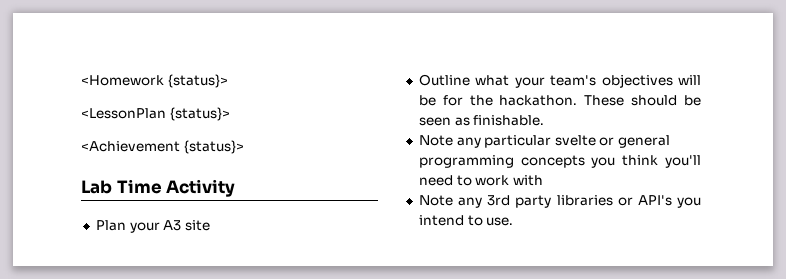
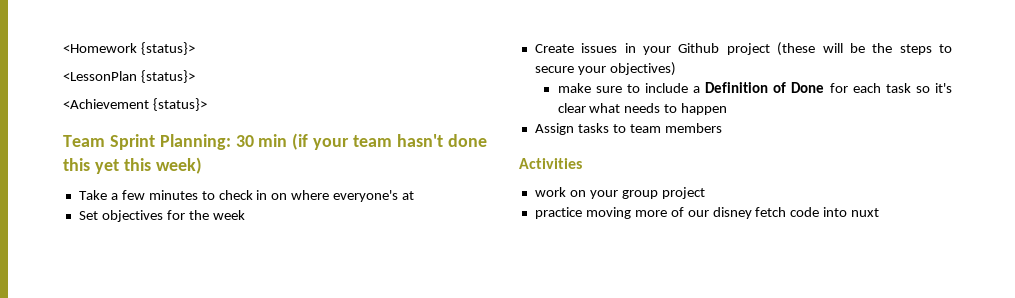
- Lab Time Activity
- Plan your A3 site
- Outline what your team's objectives will be for the hackathon. These should be seen as finishable.
- Note any particular svelte or general programming concepts you think you'll need to work with
- Note any 3rd party libraries or API's you intend to use.
+ Team Sprint Planning: 30 min (if your team hasn't done this yet this week)
+ Take a few minutes to check in on where everyone's at
+ Set objectives for the week
+ Create issues in your Github project (these will be the steps to secure your objectives)
+ make sure to include a Definition of Done for each task so it's clear what needs to happen
+ Assign tasks to team members
+ Activities
+ work on your group project
+ practice moving more of our disney fetch code into nuxt

